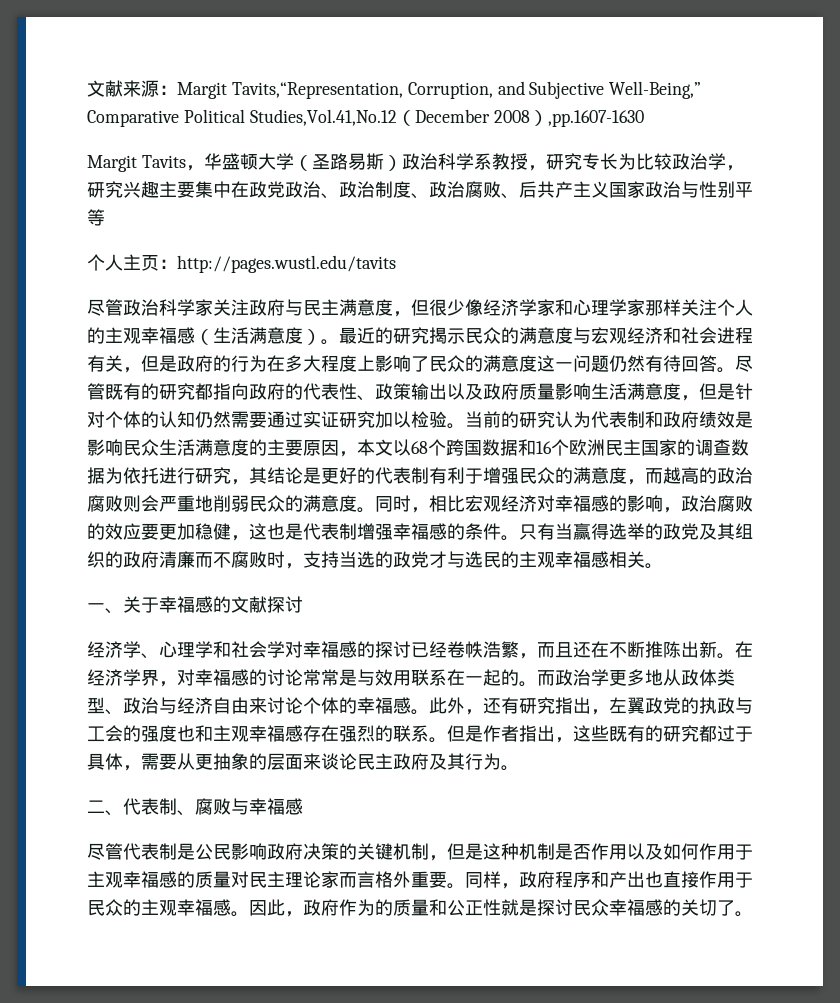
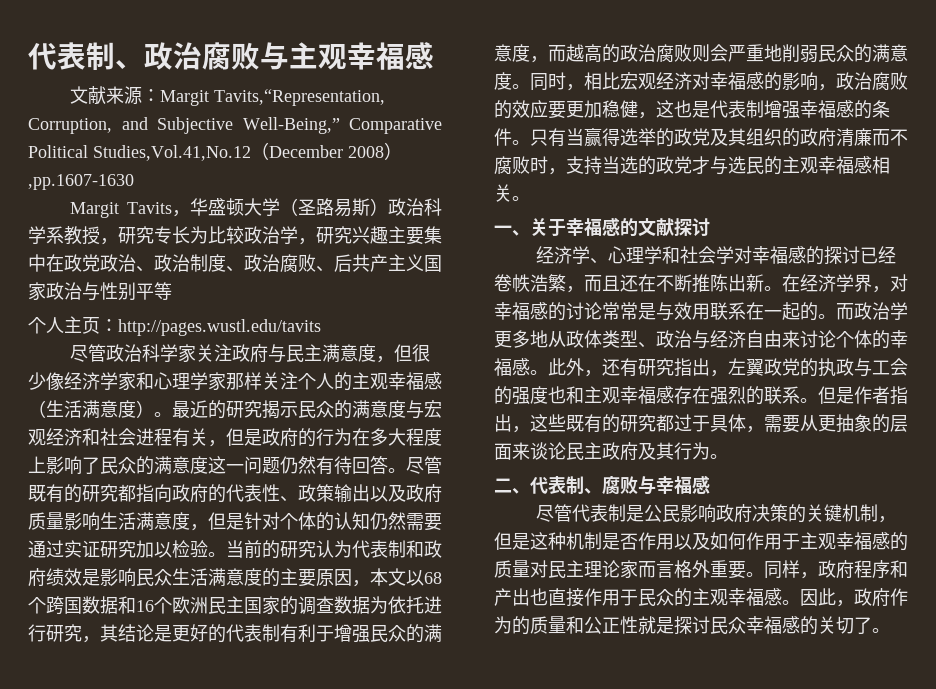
+ 代表制、政治腐败与主观幸福感

